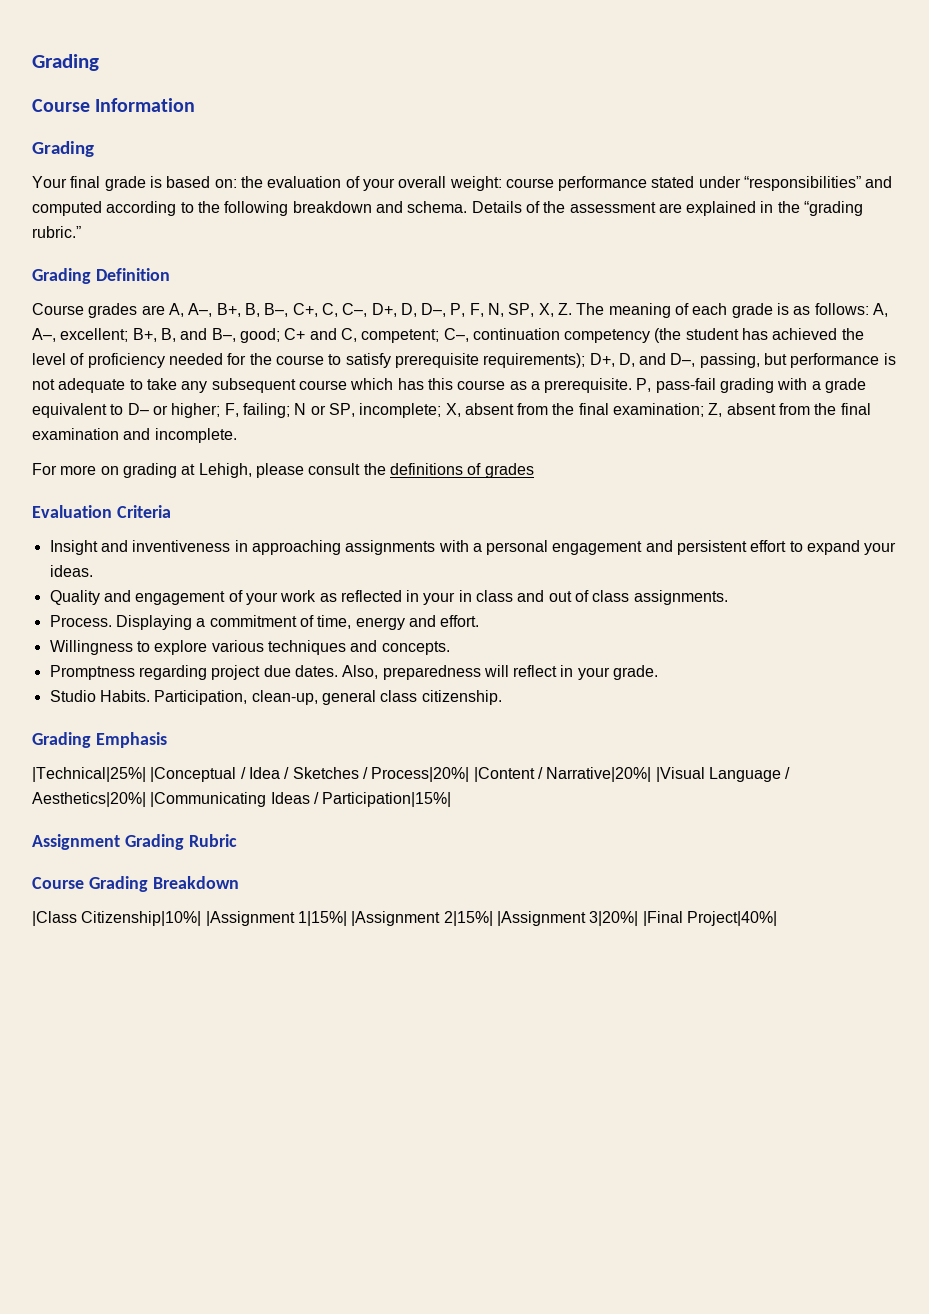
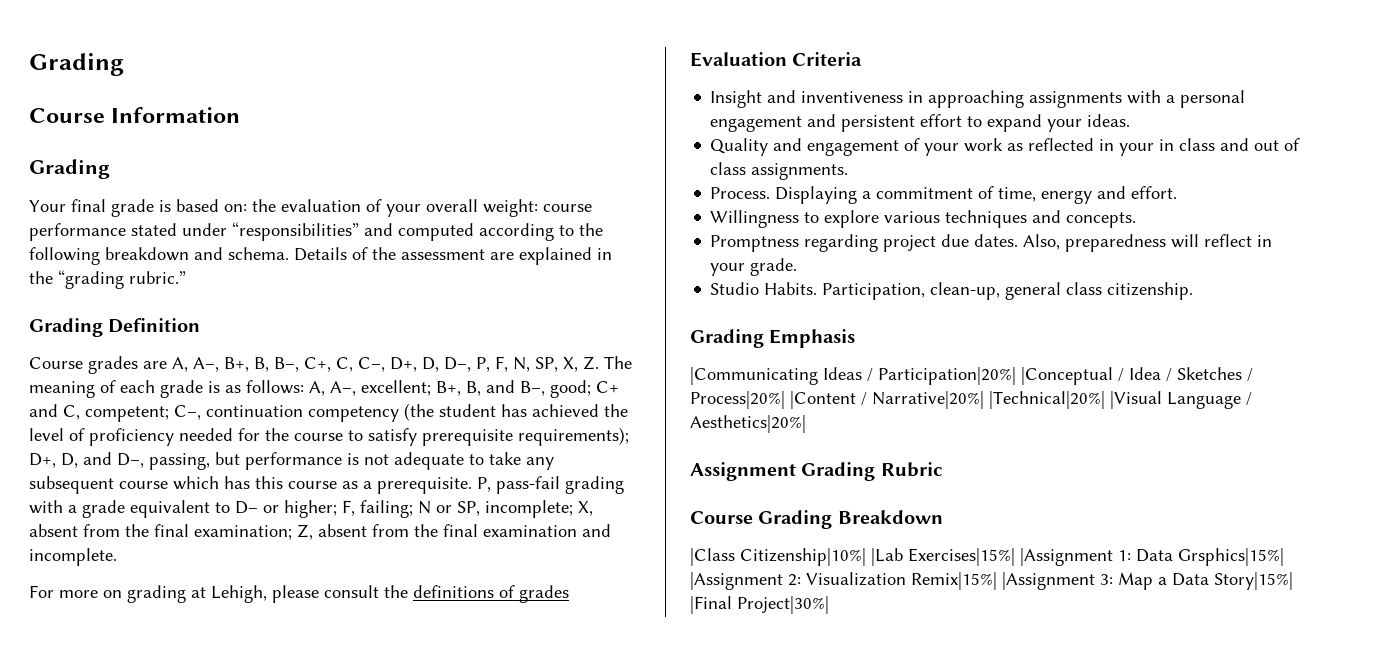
- |Technical|25%| |Conceptual / Idea / Sketches / Process|20%| |Content / Narrative|20%| |Visual Language / Aesthetics|20%| |Communicating Ideas / Participation|15%|
+ |Communicating Ideas / Participation|20%| |Conceptual / Idea / Sketches / Process|20%| |Content / Narrative|20%| |Technical|20%| |Visual Language / Aesthetics|20%|
- |Class Citizenship|10%| |Assignment 1|15%| |Assignment 2|15%| |Assignment 3|20%| |Final Project|40%|
+ |Class Citizenship|10%| |Lab Exercises|15%| |Assignment 1: Data Grsphics|15%| |Assignment 2: Visualization Remix|15%| |Assignment 3: Map a Data Story|15%| |Final Project|30%|

